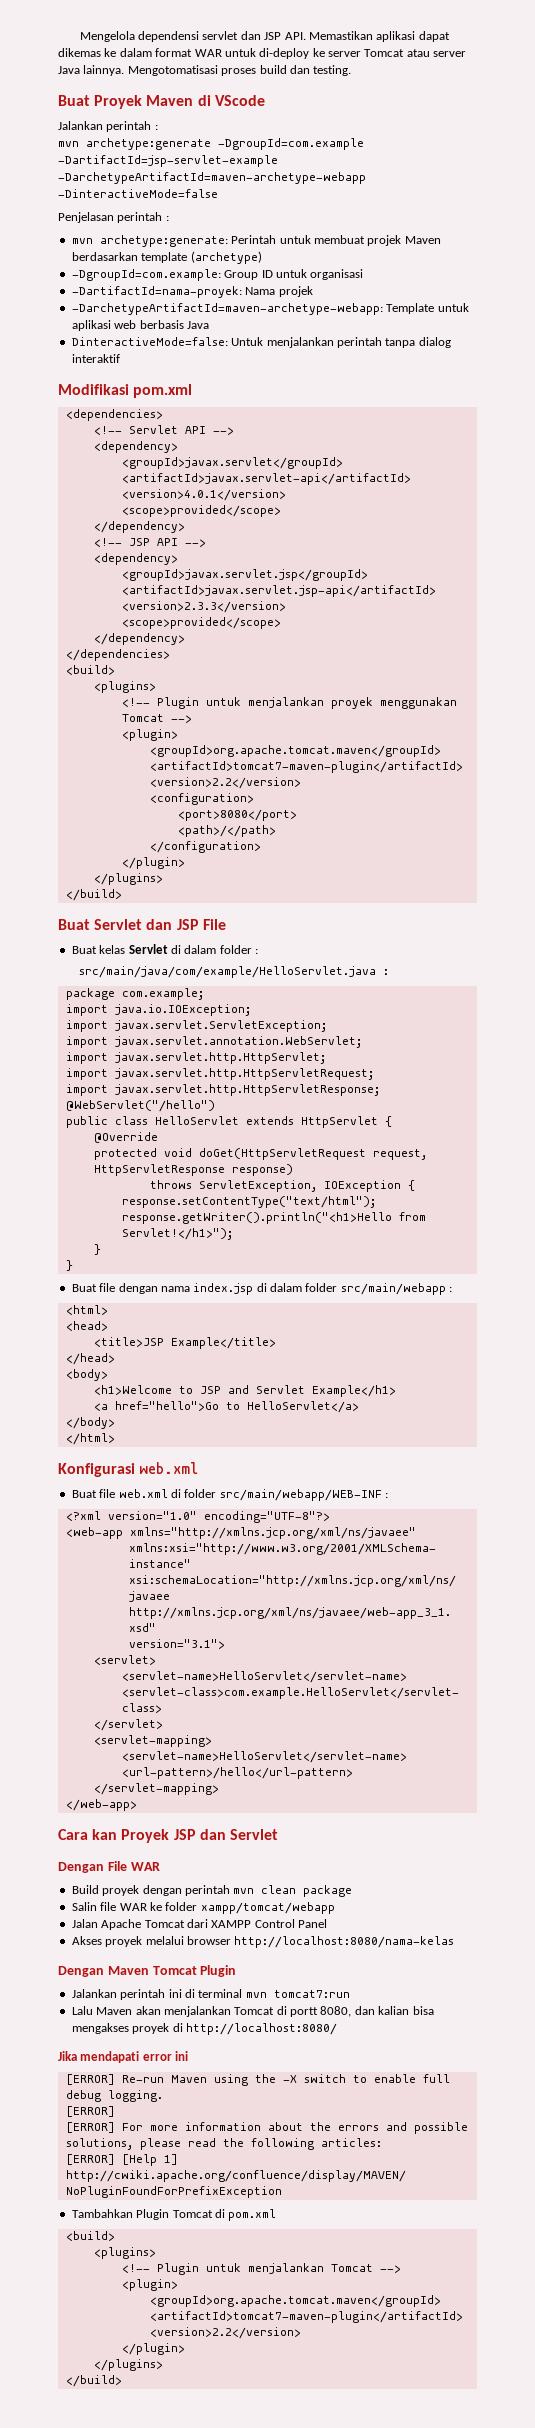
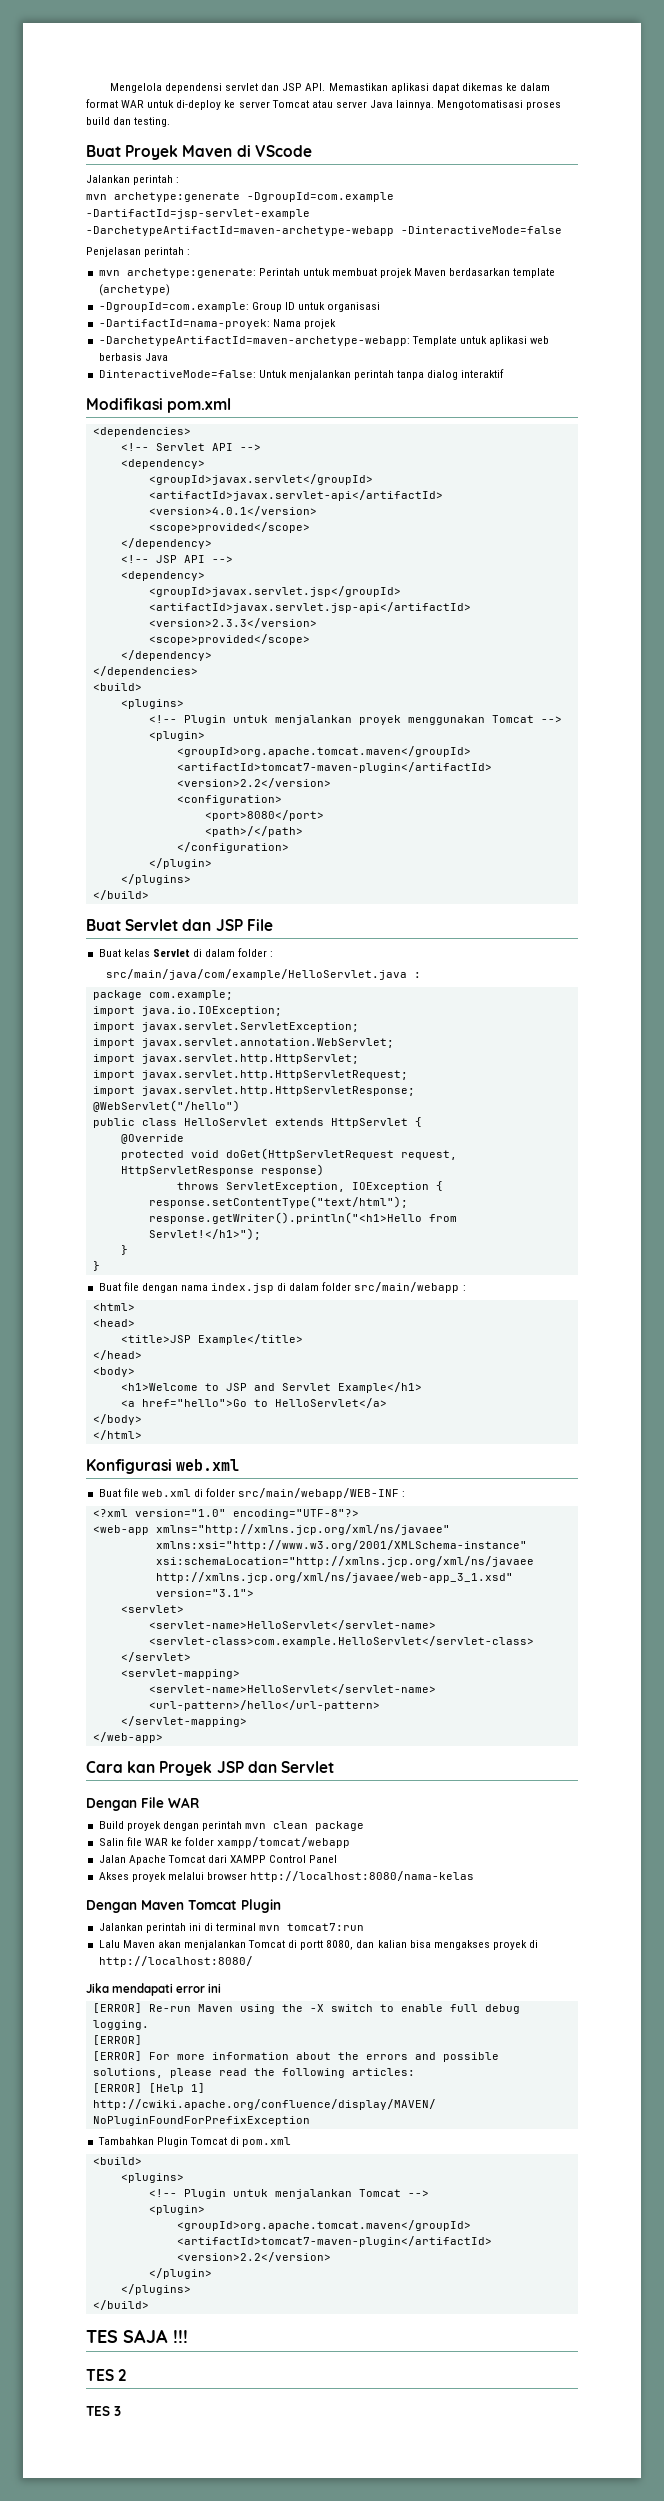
+ TES SAJA !!!
+ TES 2
+ TES 3

